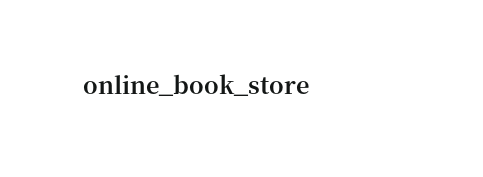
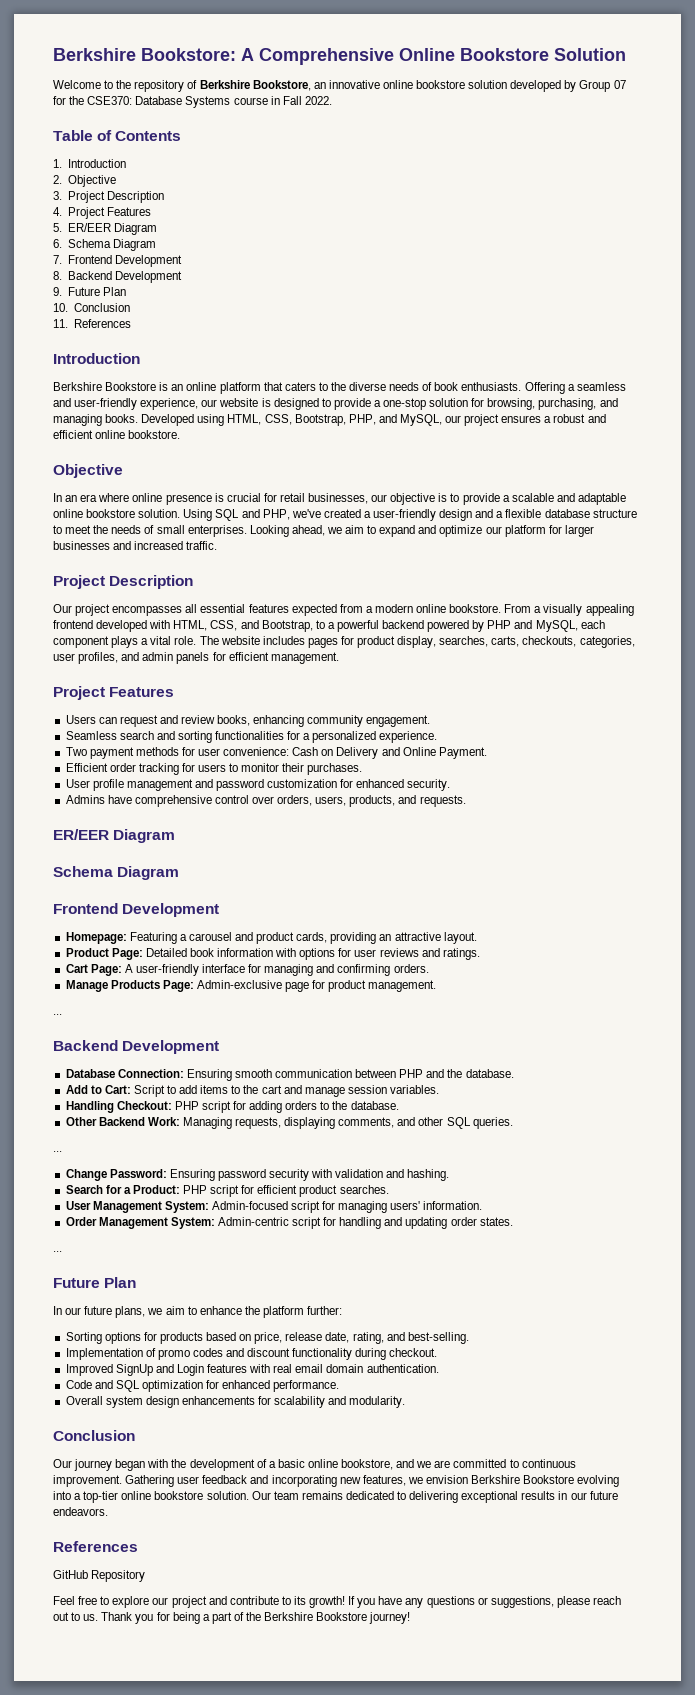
- online_book_store
+ Berkshire Bookstore: A Comprehensive Online Bookstore Solution
+ Welcome to the repository of Berkshire Bookstore, an innovative online bookstore solution developed by Group 07 for the CSE370: Database Systems course in Fall 2022.
+ Table of Contents
+ 1. Introduction
+ 2. Objective
+ 3. Project Description
+ 4. Project Features
+ 5. ER/EER Diagram
+ 6. Schema Diagram
+ 7. Frontend Development
+ 8. Backend Development
+ 9. Future Plan
+ 10. Conclusion
+ 11. References
+ Introduction
+ Berkshire Bookstore is an online platform that caters to the diverse needs of book enthusiasts. Offering a seamless and user-friendly experience, our website is designed to provide a one-stop solution for browsing, purchasing, and managing books. Developed using HTML, CSS, Bootstrap, PHP, and MySQL, our project ensures a robust and efficient online bookstore.
+ Objective
+ In an era where online presence is crucial for retail businesses, our objective is to provide a scalable and adaptable online bookstore solution. Using SQL and PHP, we've created a user-friendly design and a flexible database structure to meet the needs of small enterprises. Looking ahead, we aim to expand and optimize our platform for larger businesses and increased traffic.
+ Project Description
+ Our project encompasses all essential features expected from a modern online bookstore. From a visually appealing frontend developed with HTML, CSS, and Bootstrap, to a powerful backend powered by PHP and MySQL, each component plays a vital role. The website includes pages for product display, searches, carts, checkouts, categories, user profiles, and admin panels for efficient management.
+ Project Features
+ Users can request and review books, enhancing community engagement.
+ Seamless search and sorting functionalities for a personalized experience.
+ Two payment methods for user convenience: Cash on Delivery and Online Payment.
+ Efficient order tracking for users to monitor their purchases.
+ User profile management and password customization for enhanced security.
+ Admins have comprehensive control over orders, users, products, and requests.
+ ER/EER Diagram
+ Schema Diagram
+ Frontend Development
+ Homepage: Featuring a carousel and product cards, providing an attractive layout.
+ Product Page: Detailed book information with options for user reviews and ratings.
+ Cart Page: A user-friendly interface for managing and confirming orders.
+ Manage Products Page: Admin-exclusive page for product management.
+ ...
+ Backend Development
+ Database Connection: Ensuring smooth communication between PHP and the database.
+ Add to Cart: Script to add items to the cart and manage session variables.
+ Handling Checkout: PHP script for adding orders to the database.
+ Other Backend Work: Managing requests, displaying comments, and other SQL queries.
+ ...
+ Change Password: Ensuring password security with validation and hashing.
+ Search for a Product: PHP script for efficient product searches.
+ User Management System: Admin-focused script for managing users' information.
+ Order Management System: Admin-centric script for handling and updating order states.
+ ...
+ Future Plan
+ In our future plans, we aim to enhance the platform further:
+ Sorting options for products based on price, release date, rating, and best-selling.
+ Implementation of promo codes and discount functionality during checkout.
+ Improved SignUp and Login features with real email domain authentication.
+ Code and SQL optimization for enhanced performance.
+ Overall system design enhancements for scalability and modularity.
+ Conclusion
+ Our journey began with the development of a basic online bookstore, and we are committed to continuous improvement. Gathering user feedback and incorporating new features, we envision Berkshire Bookstore evolving into a top-tier online bookstore solution. Our team remains dedicated to delivering exceptional results in our future endeavors.
+ References
+ GitHub Repository
+ Feel free to explore our project and contribute to its growth! If you have any questions or suggestions, please reach out to us. Thank you for being a part of the Berkshire Bookstore journey!

